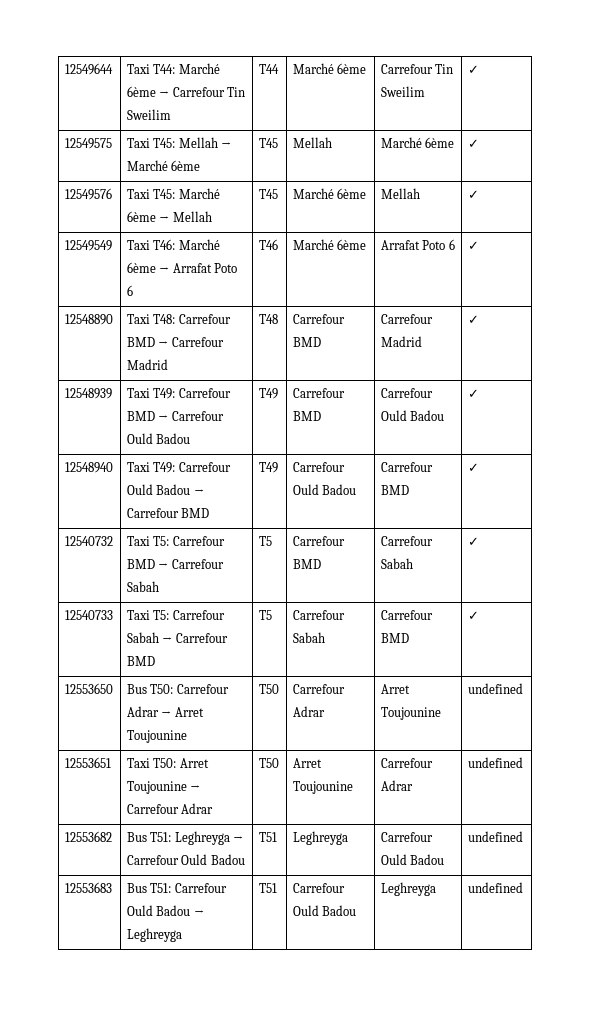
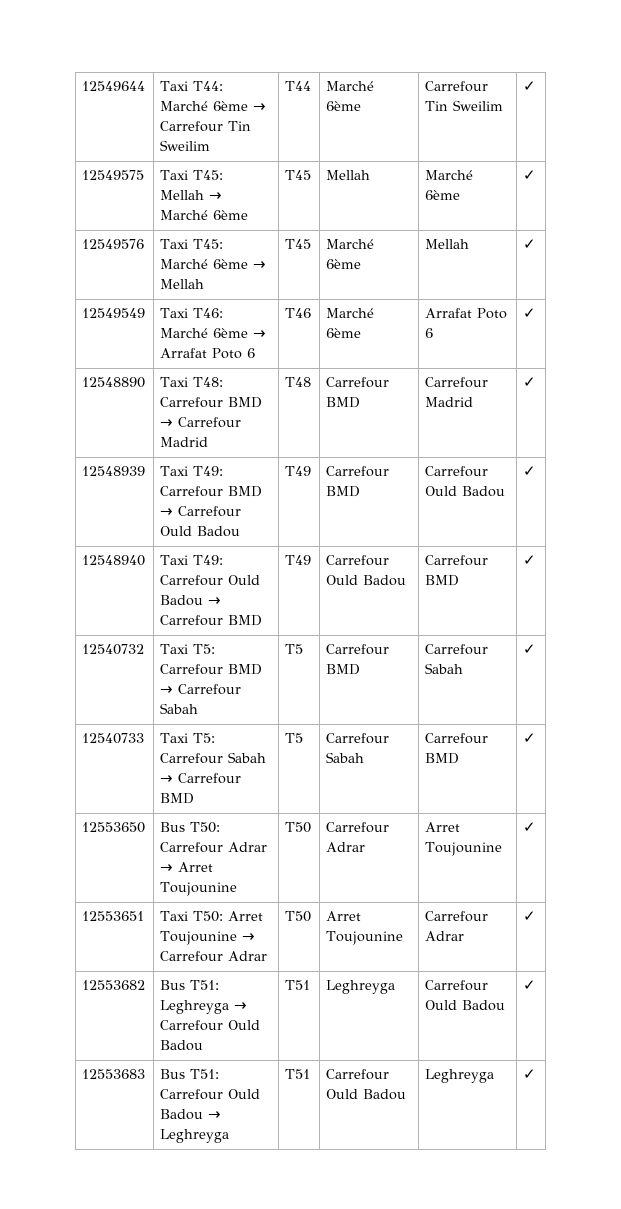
- 12553650 | Bus T50: Carrefour Adrar → Arret Toujounine | T50 | Carrefour Adrar | Arret Toujounine | undefined
+ 12553650 | Bus T50: Carrefour Adrar → Arret Toujounine | T50 | Carrefour Adrar | Arret Toujounine | ✓
- 12553651 | Taxi T50: Arret Toujounine → Carrefour Adrar | T50 | Arret Toujounine | Carrefour Adrar | undefined
+ 12553651 | Taxi T50: Arret Toujounine → Carrefour Adrar | T50 | Arret Toujounine | Carrefour Adrar | ✓
- 12553682 | Bus T51: Leghreyga → Carrefour Ould Badou | T51 | Leghreyga | Carrefour Ould Badou | undefined
+ 12553682 | Bus T51: Leghreyga → Carrefour Ould Badou | T51 | Leghreyga | Carrefour Ould Badou | ✓
- 12553683 | Bus T51: Carrefour Ould Badou → Leghreyga | T51 | Carrefour Ould Badou | Leghreyga | undefined
+ 12553683 | Bus T51: Carrefour Ould Badou → Leghreyga | T51 | Carrefour Ould Badou | Leghreyga | ✓

